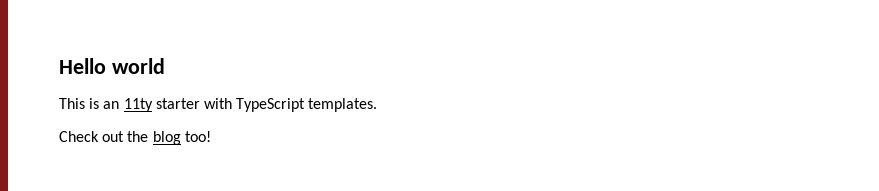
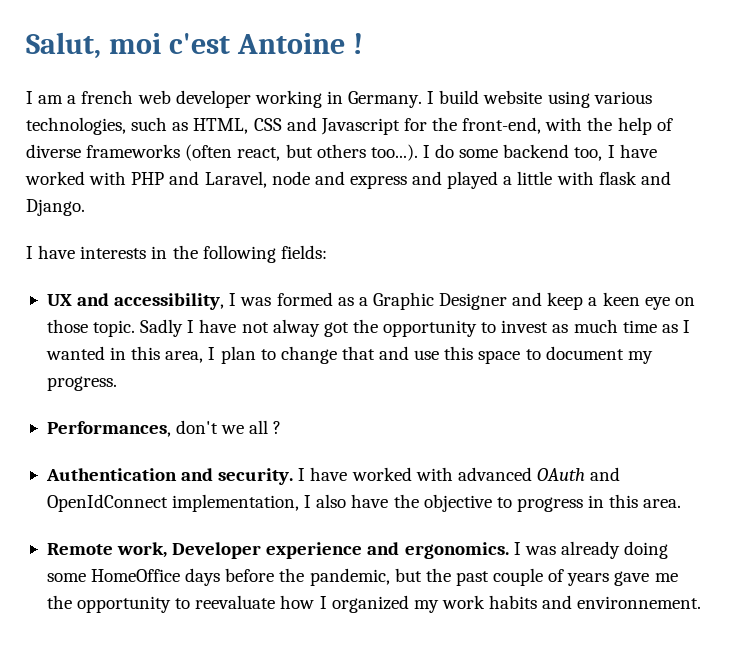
- Hello world
- This is an 11ty starter with TypeScript templates.
- Check out the blog too!
+ Salut, moi c'est Antoine !
+ I am a french web developer working in Germany. I build website using various technologies, such as HTML, CSS and Javascript for the front-end, with the help of diverse frameworks (often react, but others too...). I do some backend too, I have worked with PHP and Laravel, node and express and played a little with flask and Django.
+ I have interests in the following fields:
+ UX and accessibility, I was formed as a Graphic Designer and keep a keen eye on those topic. Sadly I have not alway got the opportunity to invest as much time as I wanted in this area, I plan to change that and use this space to document my progress.
+ Performances, don't we all ?
+ Authentication and security. I have worked with advanced OAuth and OpenIdConnect implementation, I also have the objective to progress in this area.
+ Remote work, Developer experience and ergonomics. I was already doing some HomeOffice days before the pandemic, but the past couple of years gave me the opportunity to reevaluate how I organized my work habits and environnement.

